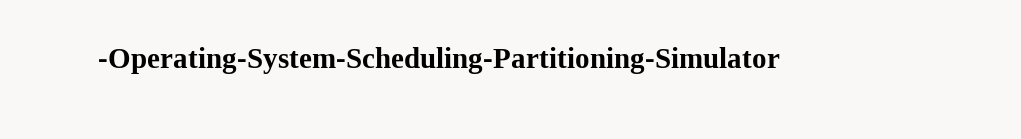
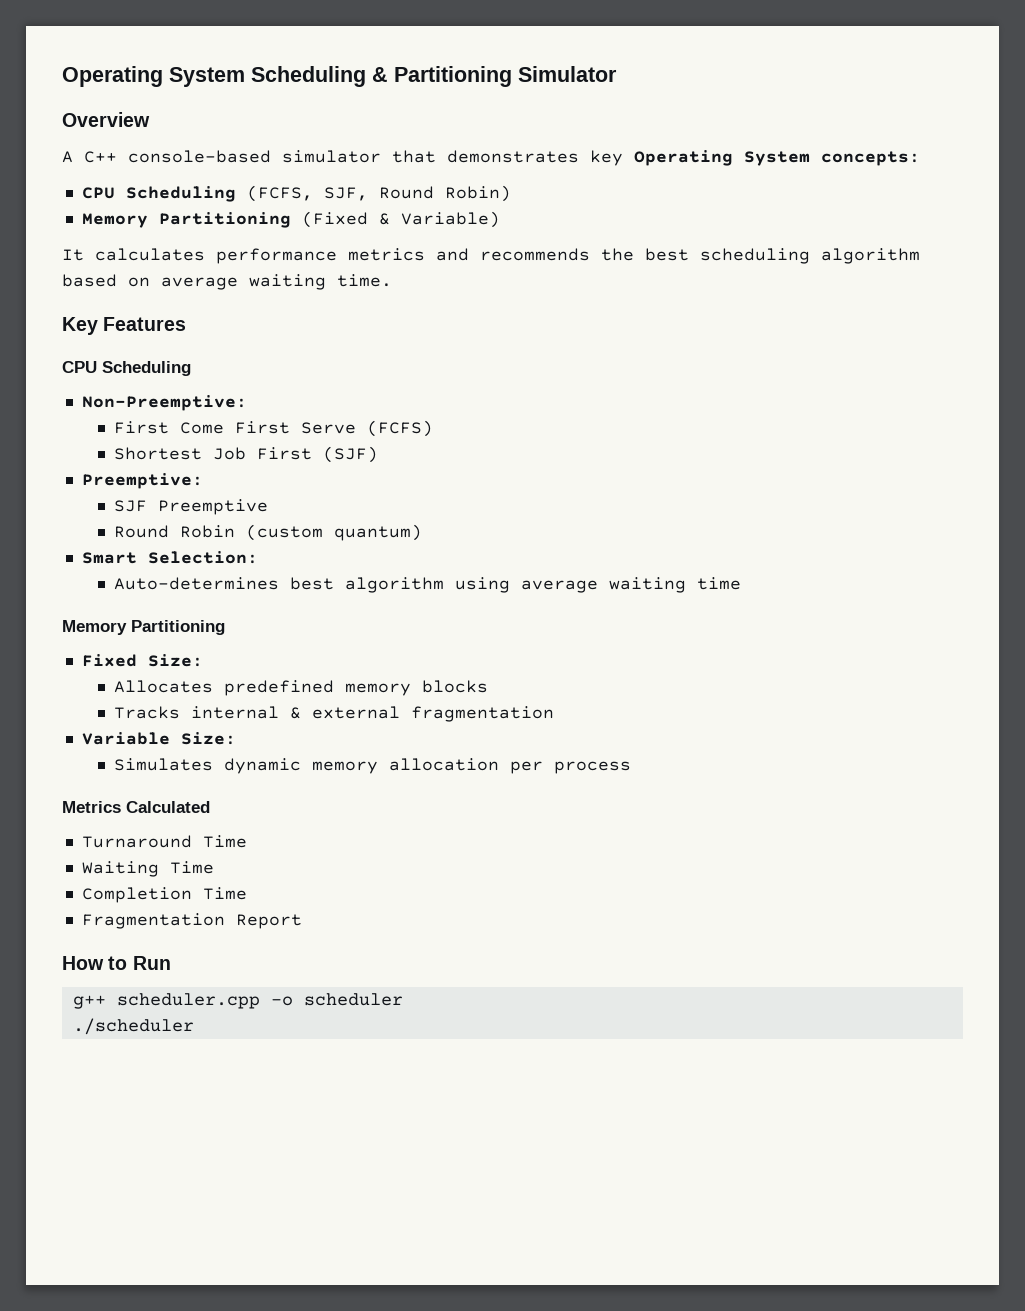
- -Operating-System-Scheduling-Partitioning-Simulator
+ Operating System Scheduling & Partitioning Simulator
+ Overview
+ A C++ console-based simulator that demonstrates key Operating System concepts:
+ CPU Scheduling (FCFS, SJF, Round Robin)
+ Memory Partitioning (Fixed & Variable)
+ It calculates performance metrics and recommends the best scheduling algorithm based on average waiting time.
+ Key Features
+ CPU Scheduling
+ Non-Preemptive:
+ First Come First Serve (FCFS)
+ Shortest Job First (SJF)
+ Preemptive:
+ SJF Preemptive
+ Round Robin (custom quantum)
+ Smart Selection:
+ Auto-determines best algorithm using average waiting time
+ Memory Partitioning
+ Fixed Size:
+ Allocates predefined memory blocks
+ Tracks internal & external fragmentation
+ Variable Size:
+ Simulates dynamic memory allocation per process
+ Metrics Calculated
+ Turnaround Time
+ Waiting Time
+ Completion Time
+ Fragmentation Report
+ How to Run
+ g++ scheduler.cpp -o scheduler
+ ./scheduler

